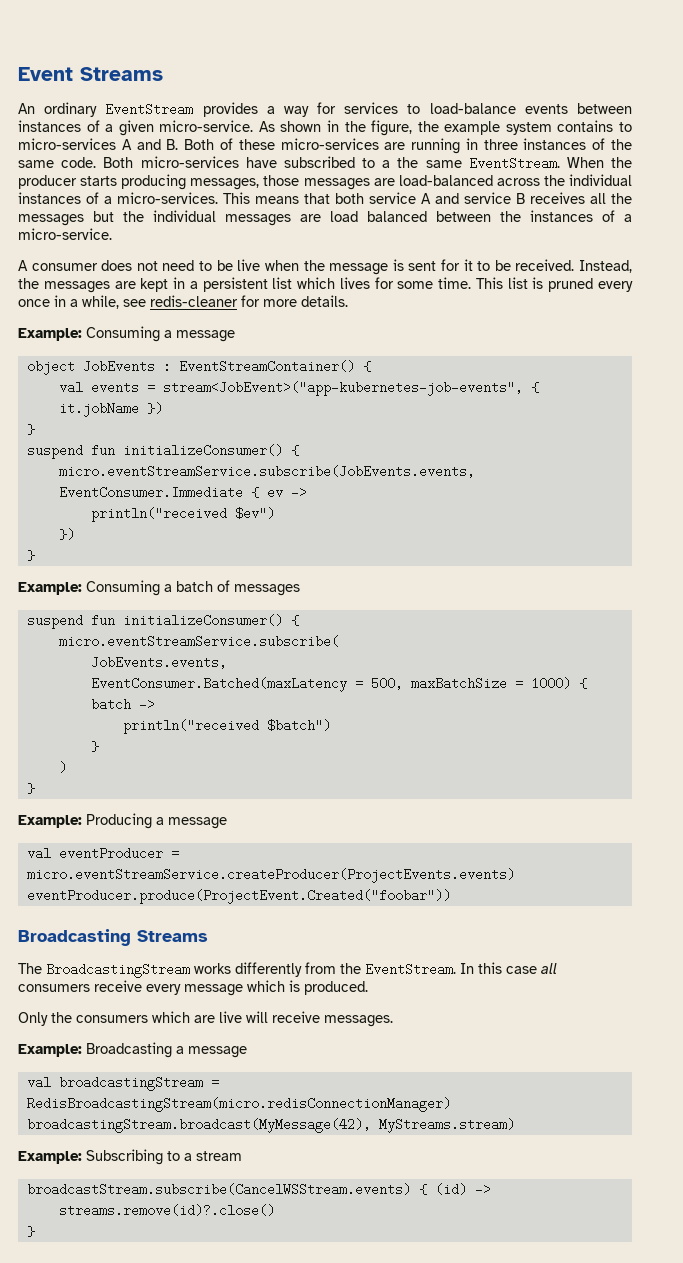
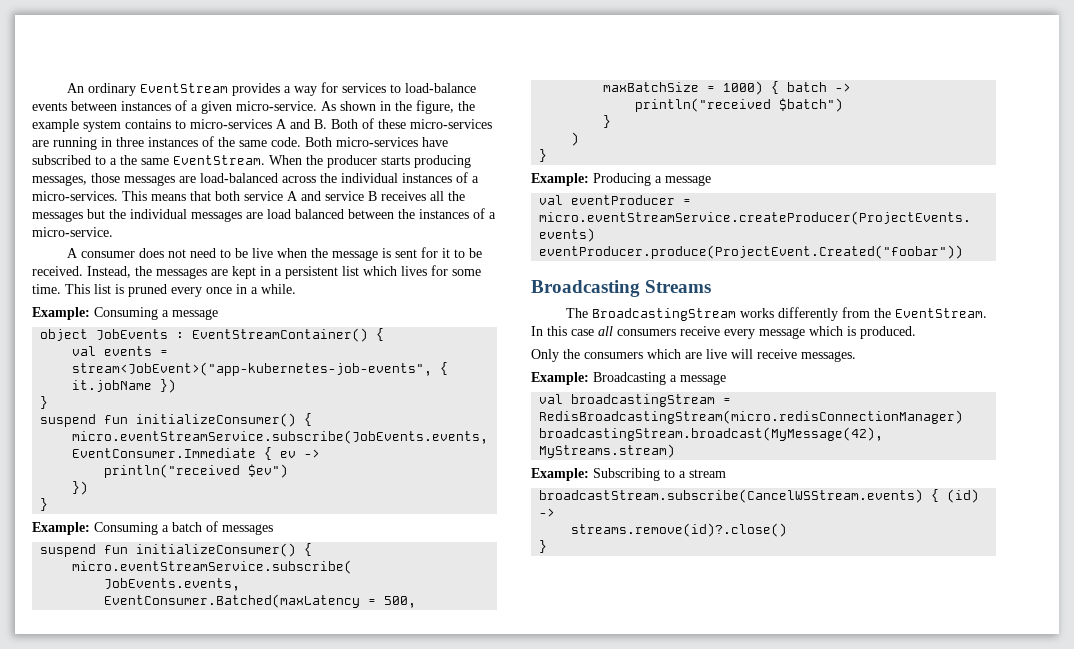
- Event Streams
- This list is pruned every once in a while, see redis-cleaner for more details.
+ This list is pruned every once in a while.

